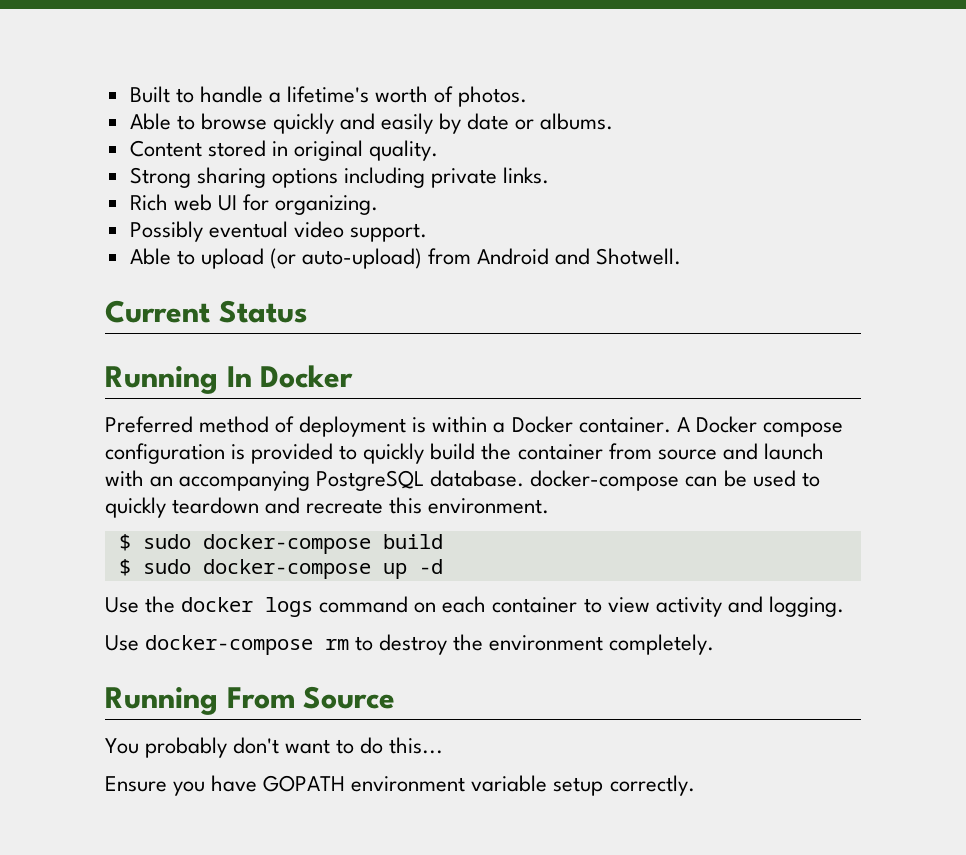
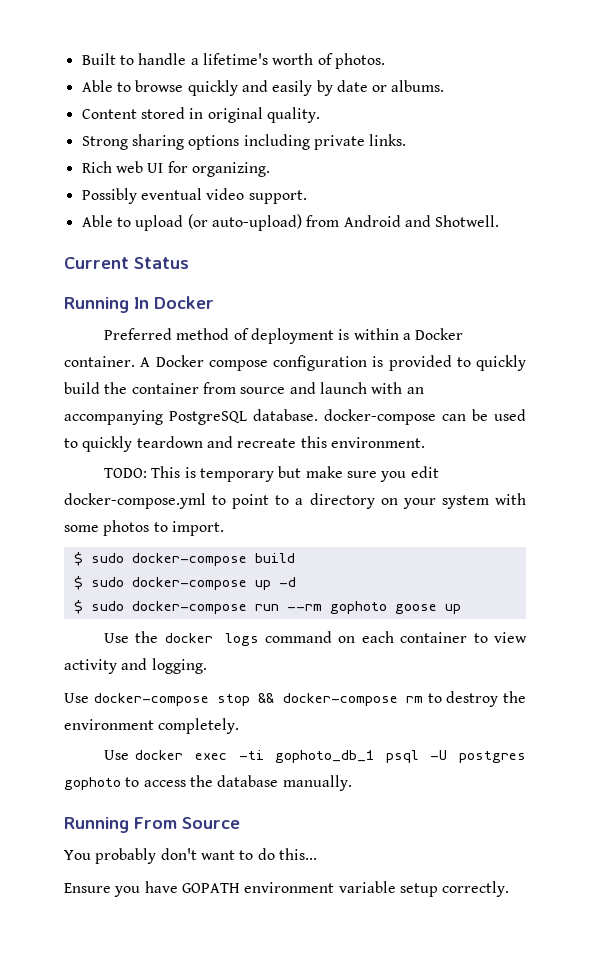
+ TODO: This is temporary but make sure you edit docker-compose.yml to point to a directory on your system with some photos to import.
+ $ sudo docker-compose run --rm gophoto goose up
- Use docker-compose rm to destroy the environment completely.
+ Use docker-compose stop && docker-compose rm to destroy the environment completely.
+ Use docker exec -ti gophoto_db_1 psql -U postgres gophoto to access the database manually.

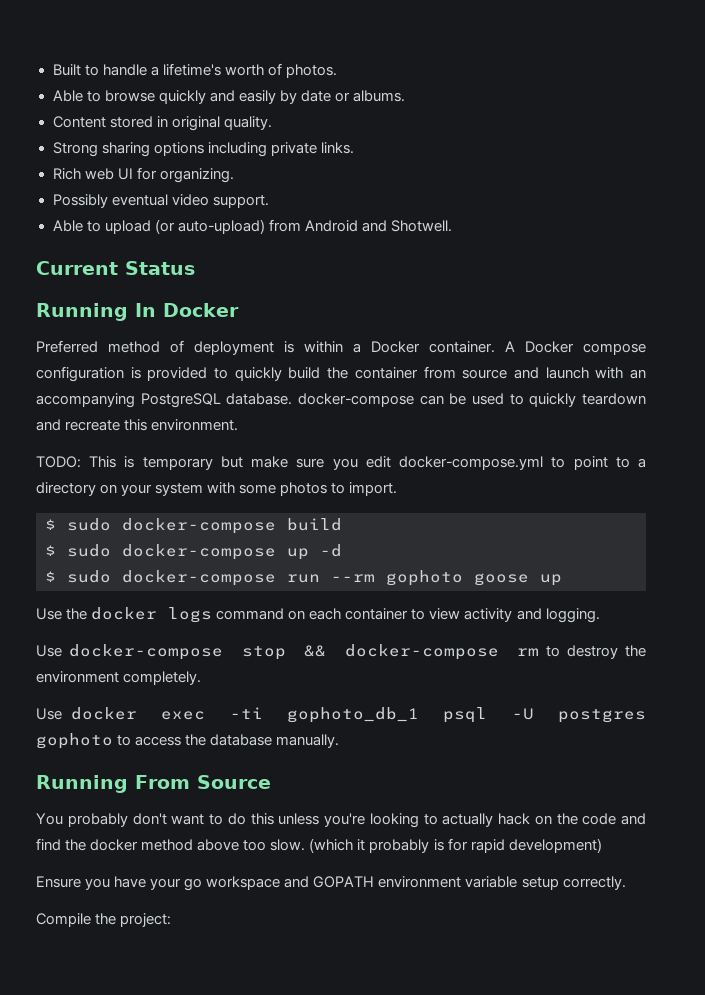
- You probably don't want to do this...
+ You probably don't want to do this unless you're looking to actually hack on the code and find the docker method above too slow. (which it probably is for rapid development)
- Ensure you have GOPATH environment variable setup correctly.
+ Ensure you have your go workspace and GOPATH environment variable setup correctly.
+ Compile the project:

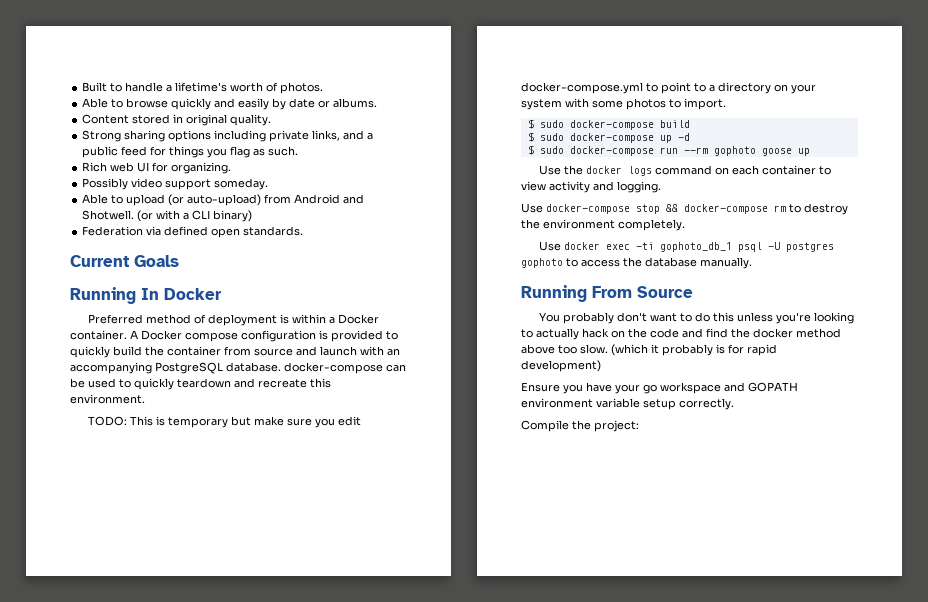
- Strong sharing options including private links.
+ Strong sharing options including private links, and a public feed for things you flag as such.
- Possibly eventual video support.
+ Possibly video support someday.
+ (or with a CLI binary)
+ Federation via defined open standards.
- Current Status
+ Current Goals

